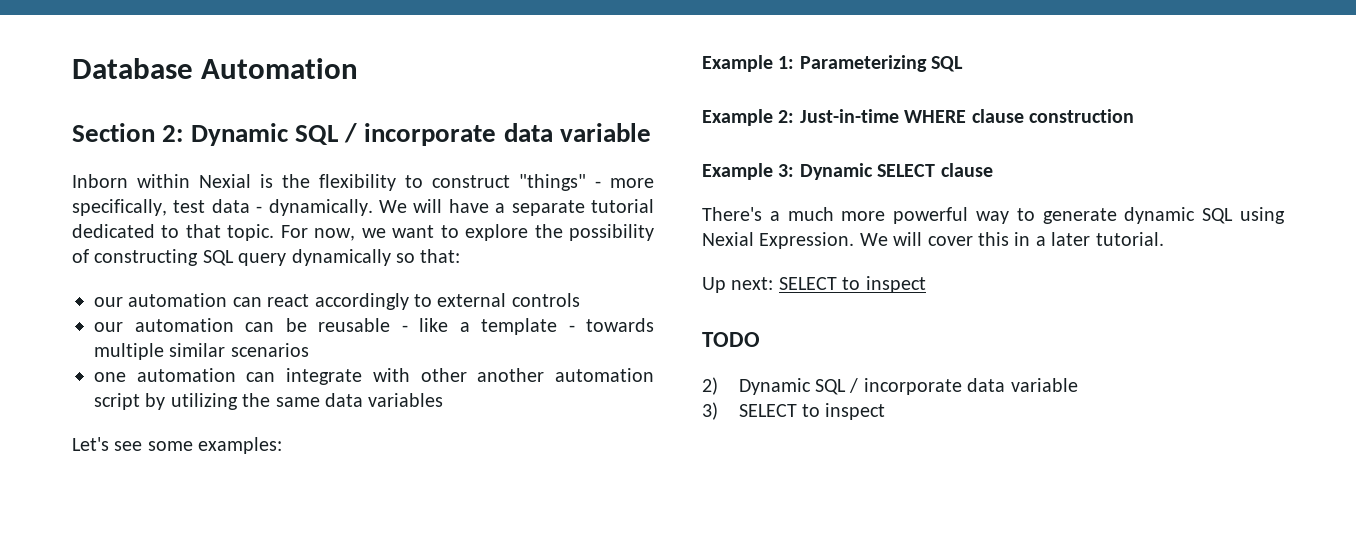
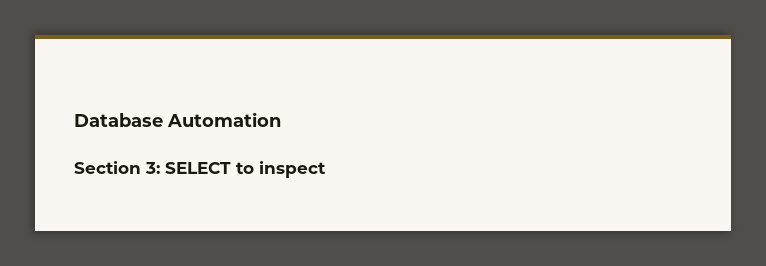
- Section 2: Dynamic SQL / incorporate data variable
- Inborn within Nexial is the flexibility to construct "things" - more specifically, test data - dynamically. We will have a separate tutorial dedicated to that topic. For now, we want to explore the possibility of constructing SQL query dynamically so that:
- our automation can react accordingly to external controls
- our automation can be reusable - like a template - towards multiple similar scenarios
- one automation can integrate with other another automation script by utilizing the same data variables
- Let's see some examples:
- Example 1: Parameterizing SQL
- Example 2: Just-in-time WHERE clause construction
- Example 3: Dynamic SELECT clause
- There's a much more powerful way to generate dynamic SQL using Nexial Expression. We will cover this in a later tutorial.
- Up next: SELECT to inspect
- TODO
- 2) Dynamic SQL / incorporate data variable
- 3) SELECT to inspect
+ Section 3: SELECT to inspect

